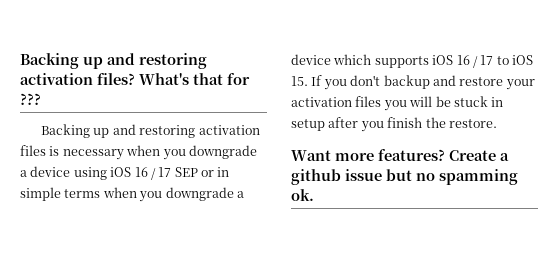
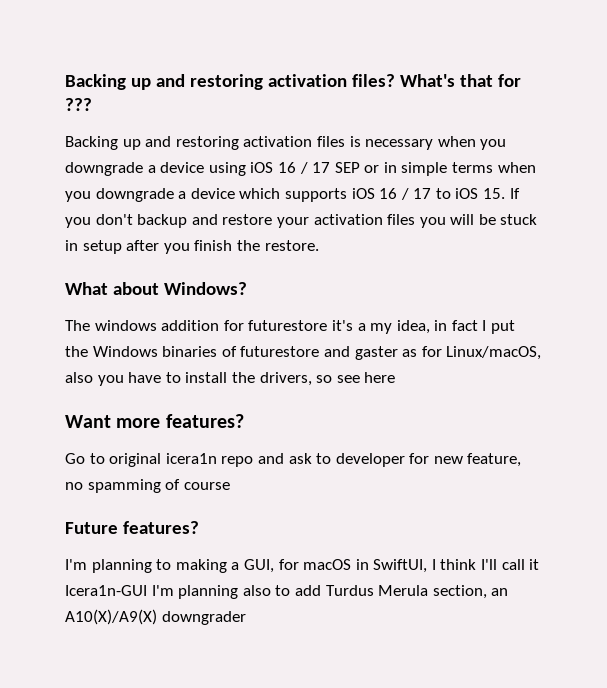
- Want more features? Create a github issue but no spamming ok.
+ What about Windows?
+ The windows addition for futurestore it's a my idea, in fact I put the Windows binaries of futurestore and gaster as for Linux/macOS, also you have to install the drivers, so see here
+ Want more features?
+ Go to original icera1n repo and ask to developer for new feature, no spamming of course
+ Future features?
+ I'm planning to making a GUI, for macOS in SwiftUI, I think I'll call it Icera1n-GUI I'm planning also to add Turdus Merula section, an A10(X)/A9(X) downgrader

